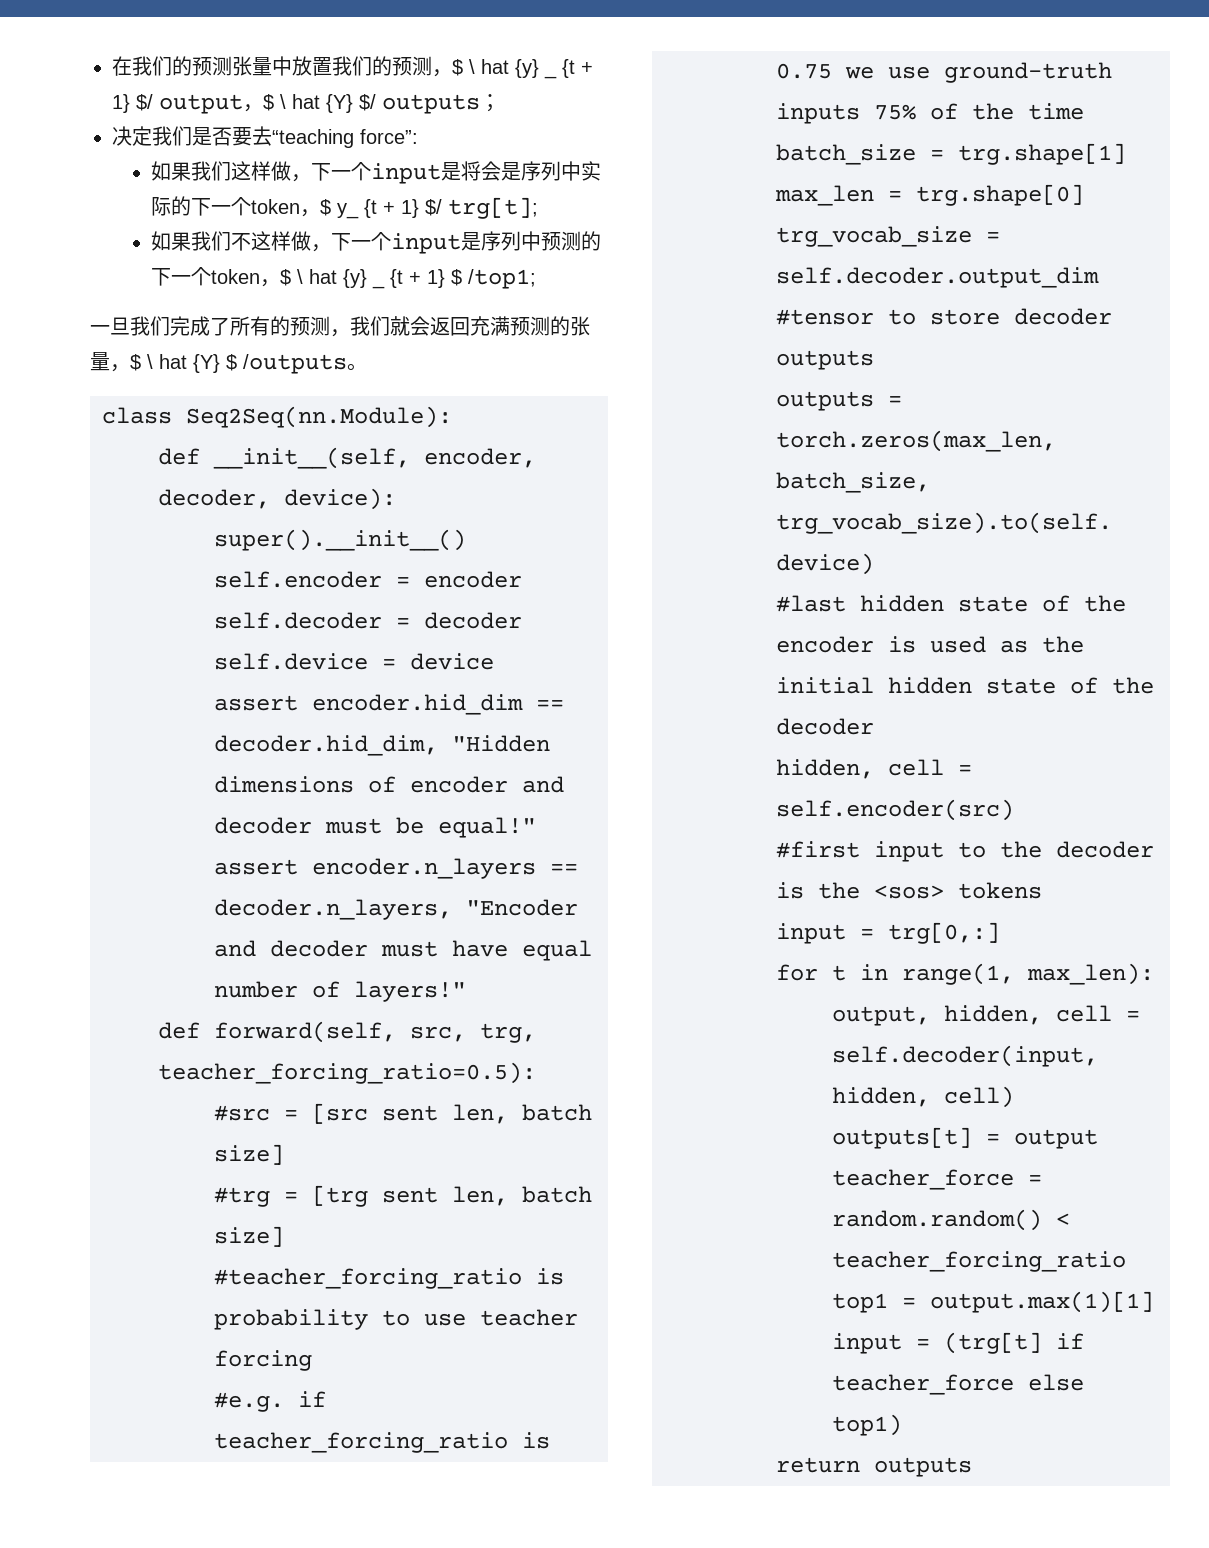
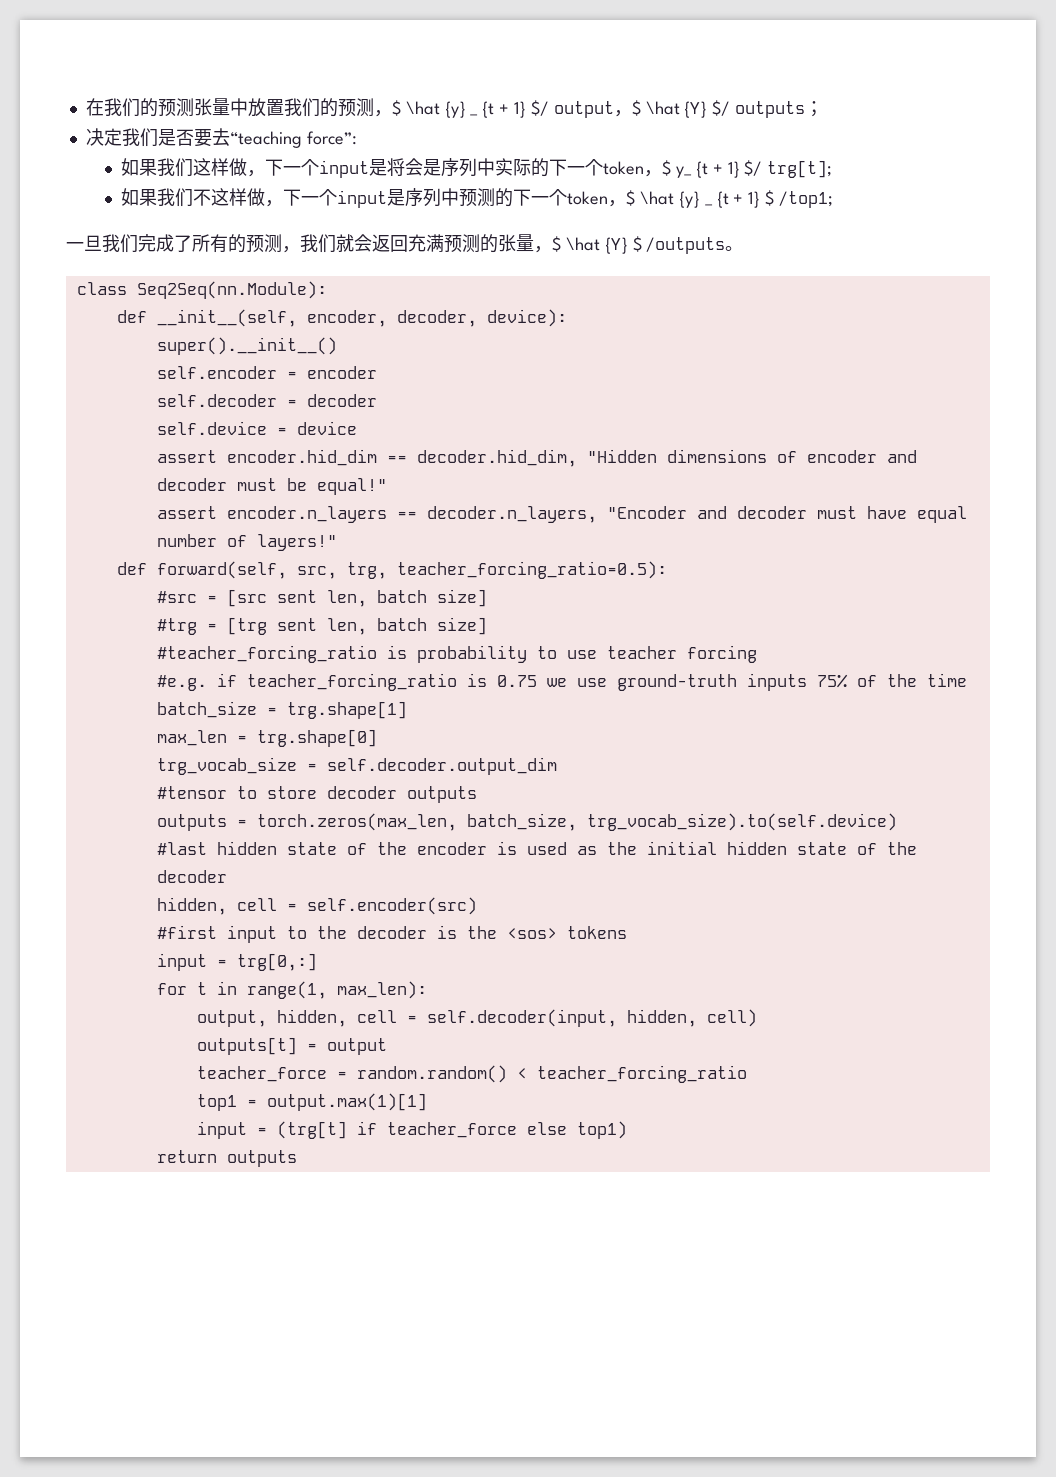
- 在我们的预测张量中放置我们的预测，$ \ hat {y} _ {t + 1} $/ output，$ \ hat {Y} $/ outputs；
+ 在我们的预测张量中放置我们的预测，$ \hat {y} _ {t + 1} $/ output，$ \hat {Y} $/ outputs；
- 如果我们不这样做，下一个input是序列中预测的下一个token，$ \ hat {y} _ {t + 1} $ /top1;
+ 如果我们不这样做，下一个input是序列中预测的下一个token，$ \hat {y} _ {t + 1} $ /top1;
- 一旦我们完成了所有的预测，我们就会返回充满预测的张量，$ \ hat {Y} $ /outputs。
+ 一旦我们完成了所有的预测，我们就会返回充满预测的张量，$ \hat {Y} $ /outputs。

